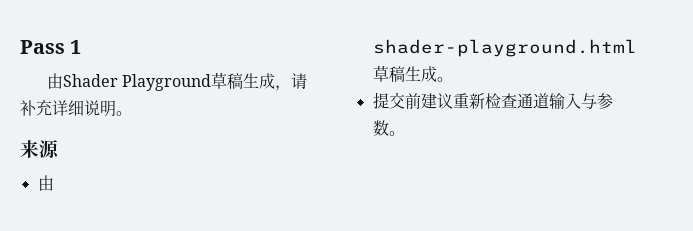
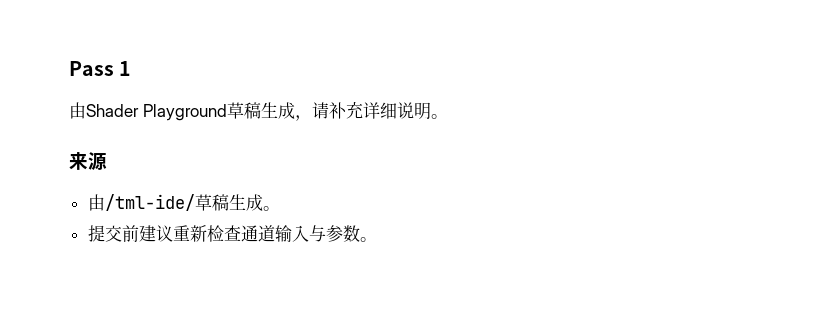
- 由shader-playground.html草稿生成。
+ 由/tml-ide/草稿生成。

